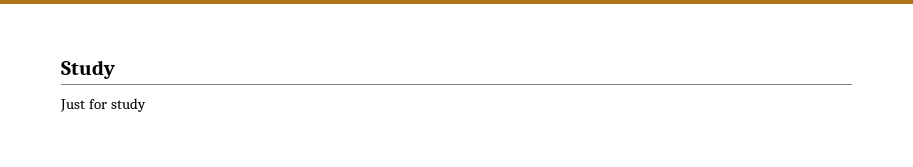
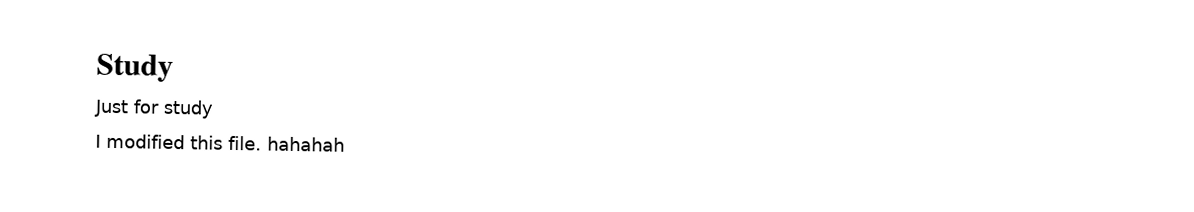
+ I modified this file. hahahah

